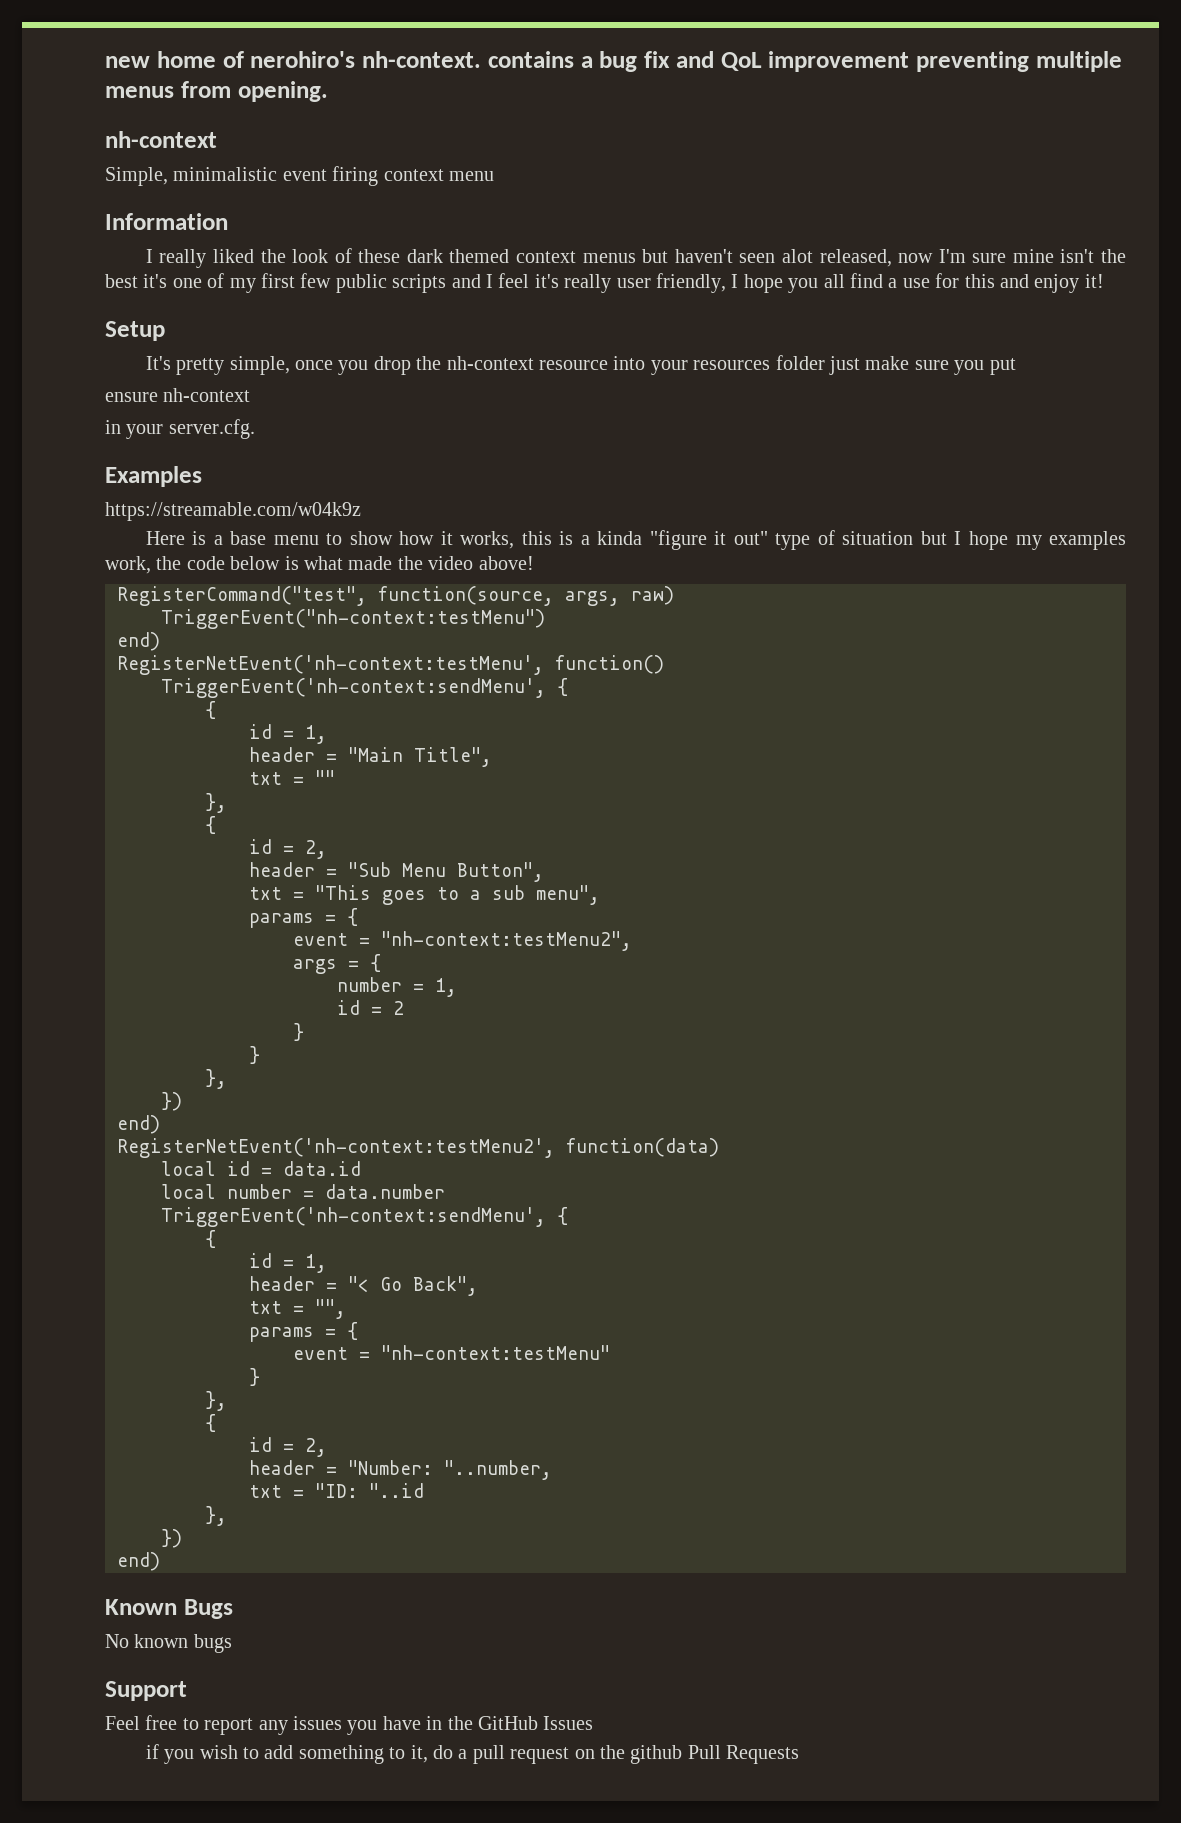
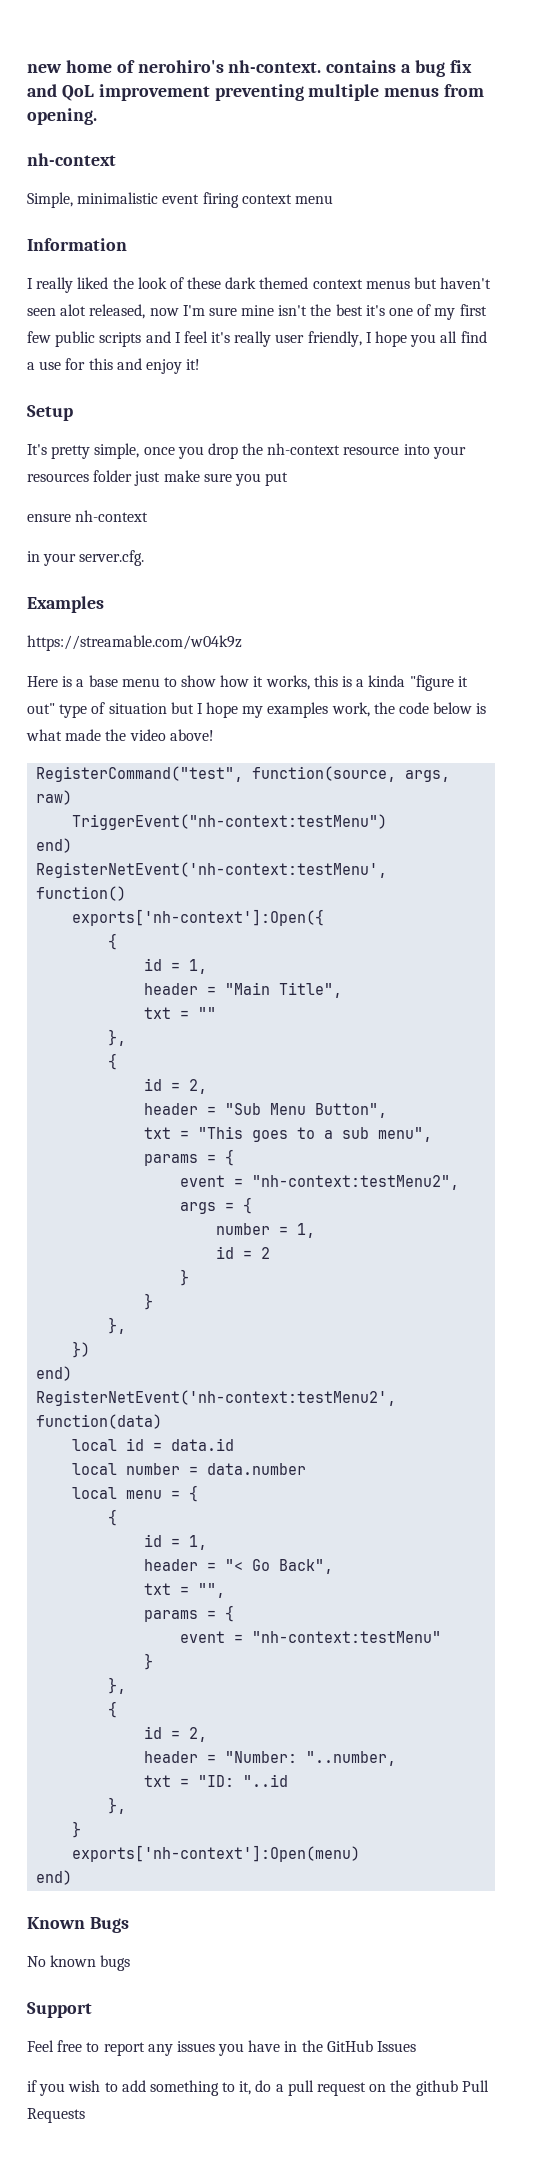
  RegisterNetEvent('nh-context:testMenu', function()
- TriggerEvent('nh-context:sendMenu', {
+ exports['nh-context']:Open({
  local number = data.number
- TriggerEvent('nh-context:sendMenu', {
+ local menu = {
  txt = "ID: "..id
  },
- })
+ }
+ exports['nh-context']:Open(menu)

